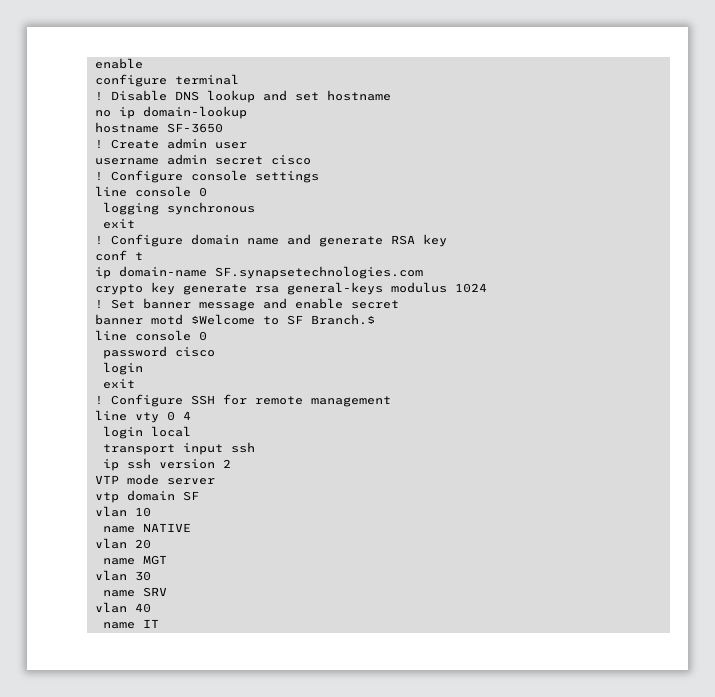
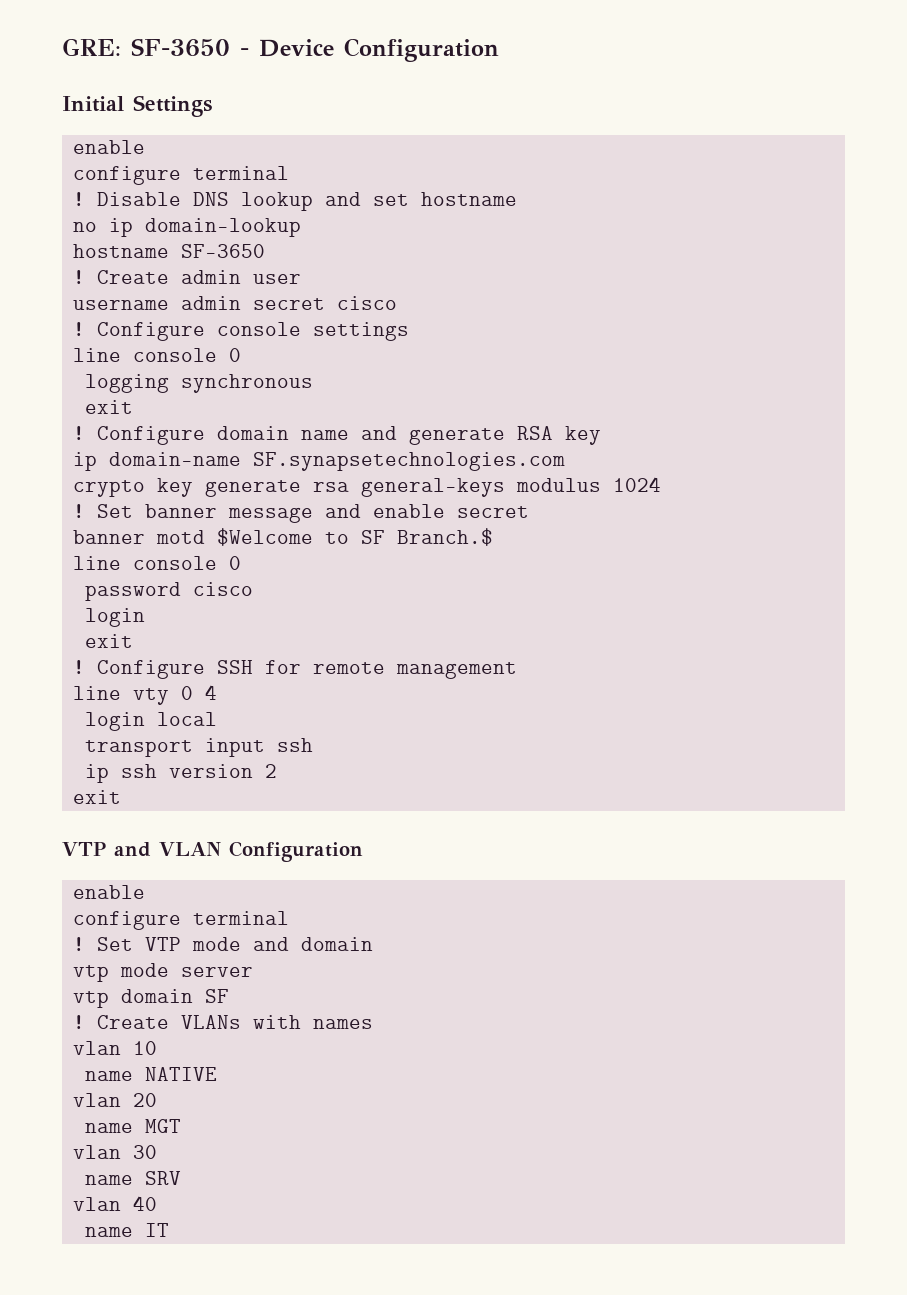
+ GRE: SF-3650 - Device Configuration
+ Initial Settings
- conf t
  ip ssh version 2
- VTP mode server
+ exit
+ VTP and VLAN Configuration
+ enable
+ configure terminal
+ ! Set VTP mode and domain
+ vtp mode server
+ ! Create VLANs with names

